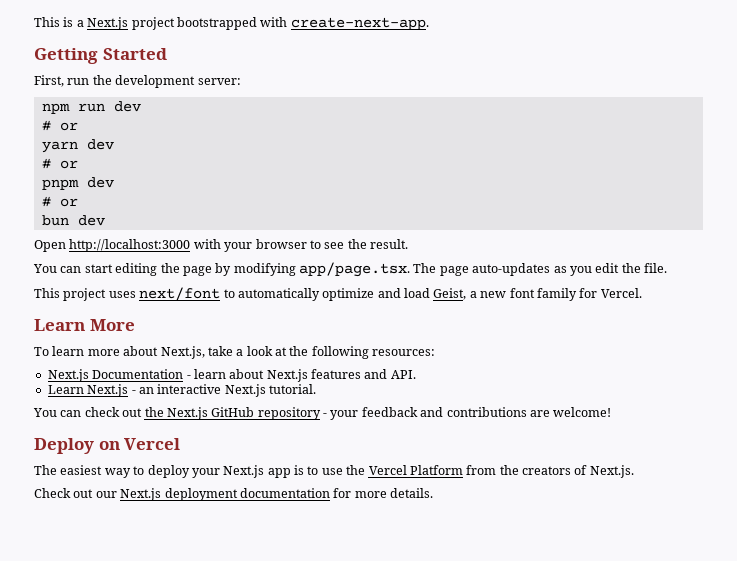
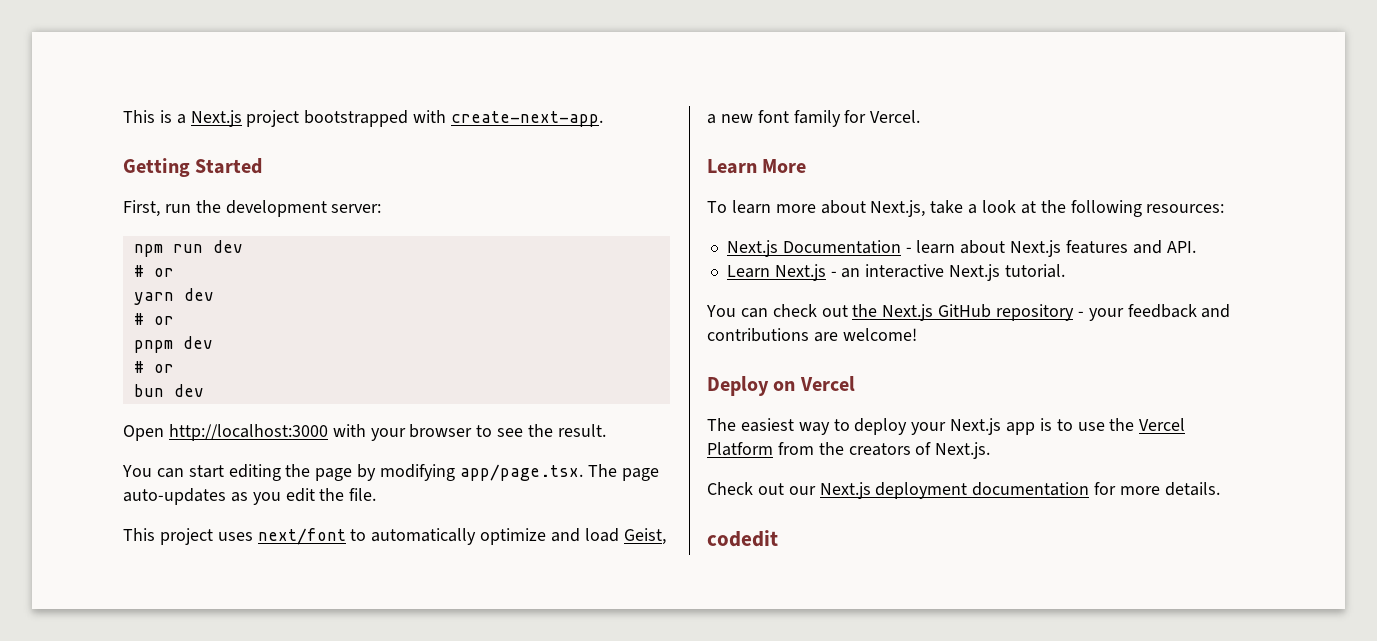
+ codedit

